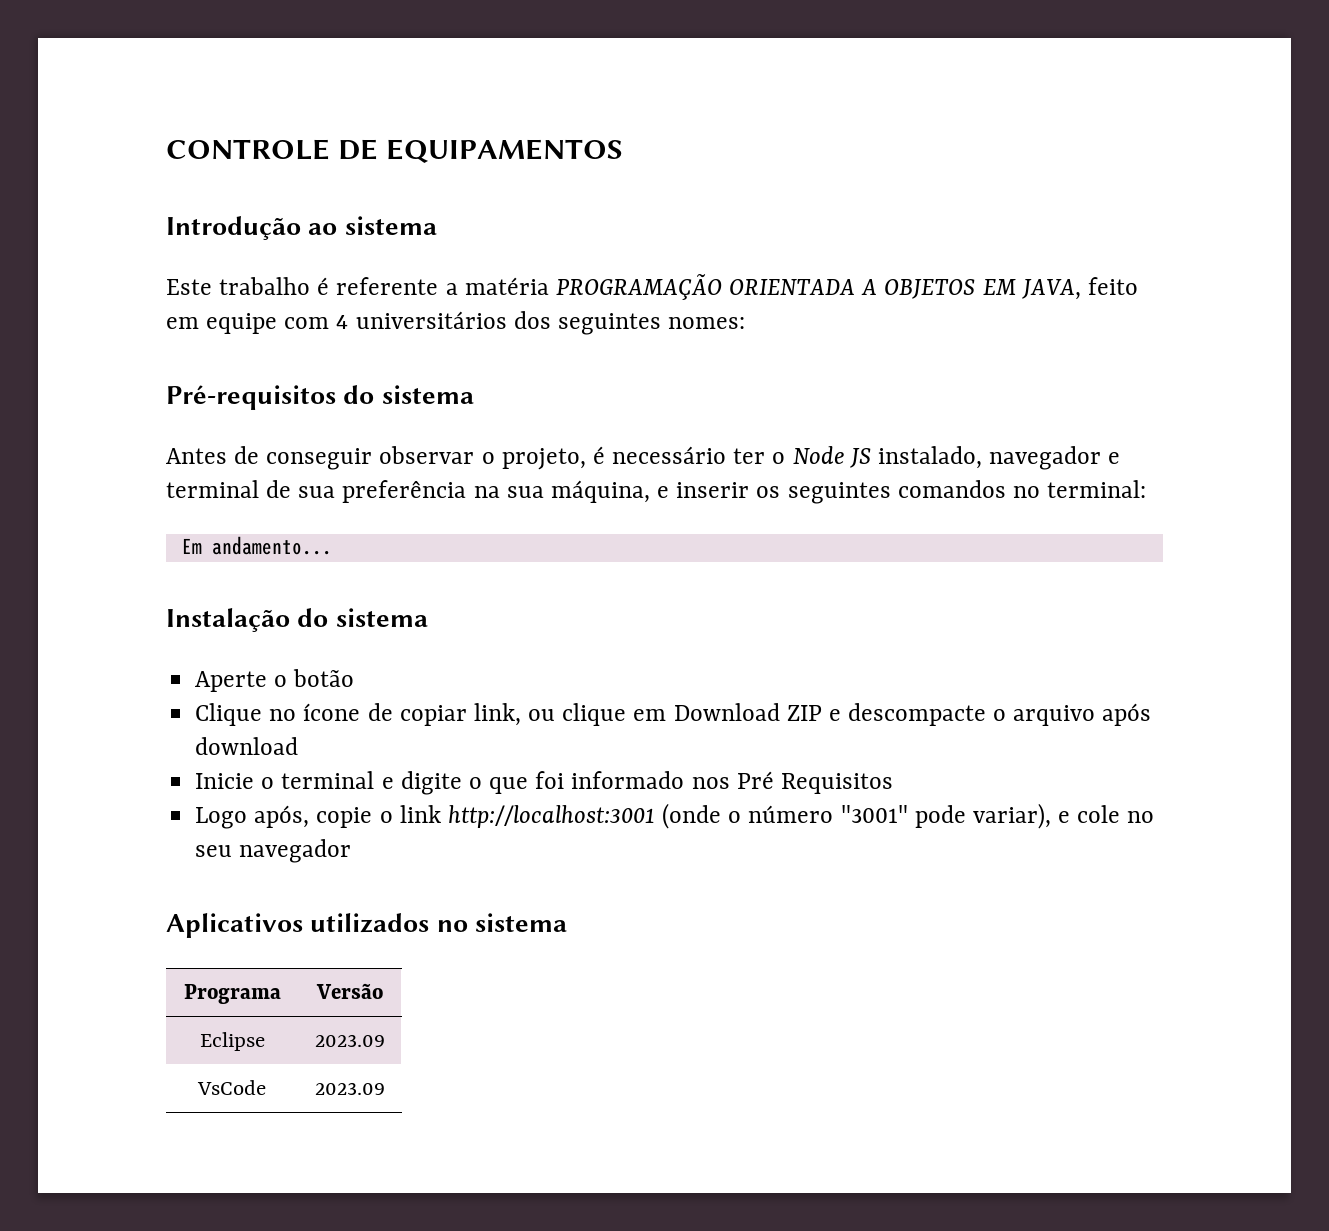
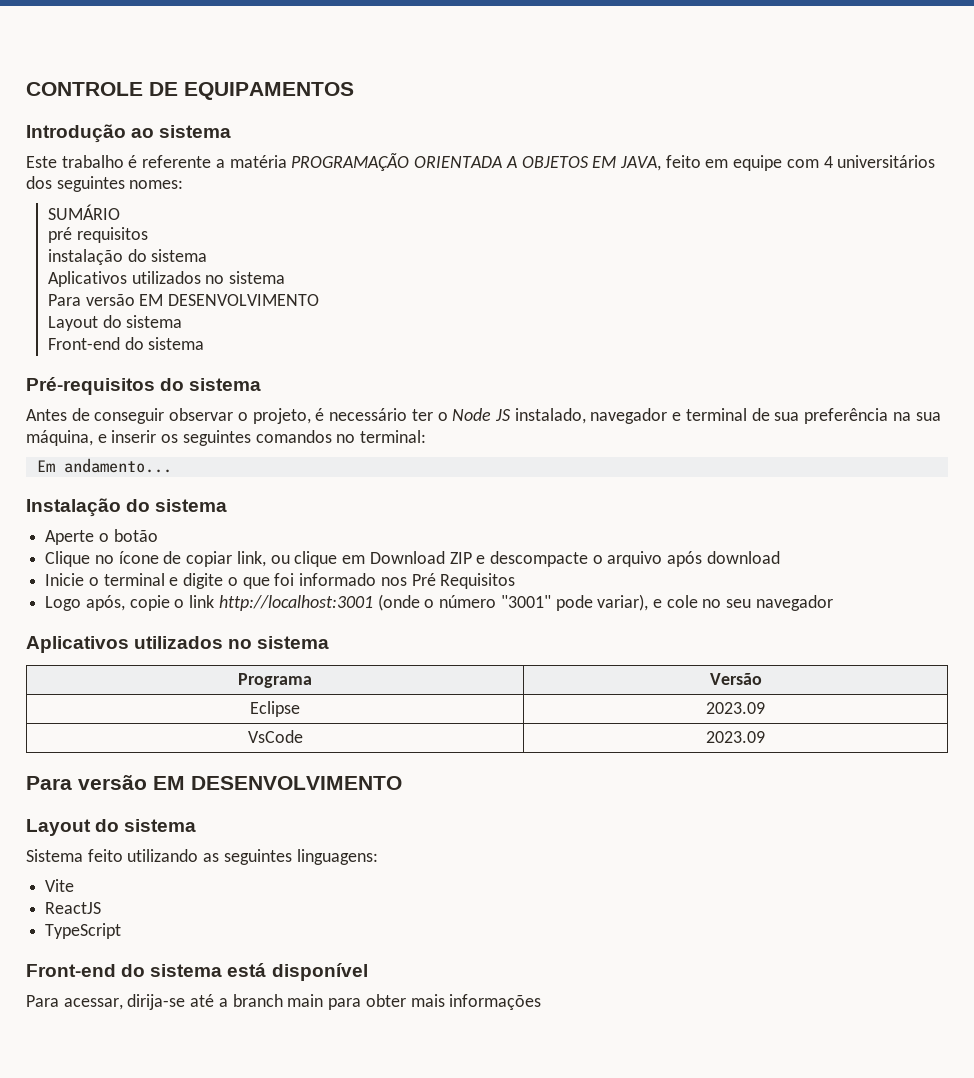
+ SUMÁRIO
+ pré requisitos
+ instalação do sistema
+ Aplicativos utilizados no sistema
+ Para versão EM DESENVOLVIMENTO
+ Layout do sistema
+ Front-end do sistema
  VsCode | 2023.09
+ Para versão EM DESENVOLVIMENTO
+ Layout do sistema
+ Sistema feito utilizando as seguintes linguagens:
+ Vite
+ ReactJS
+ TypeScript
+ Front-end do sistema está disponível
+ Para acessar, dirija-se até a branch main para obter mais informações

